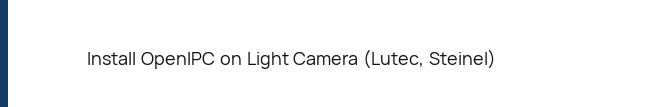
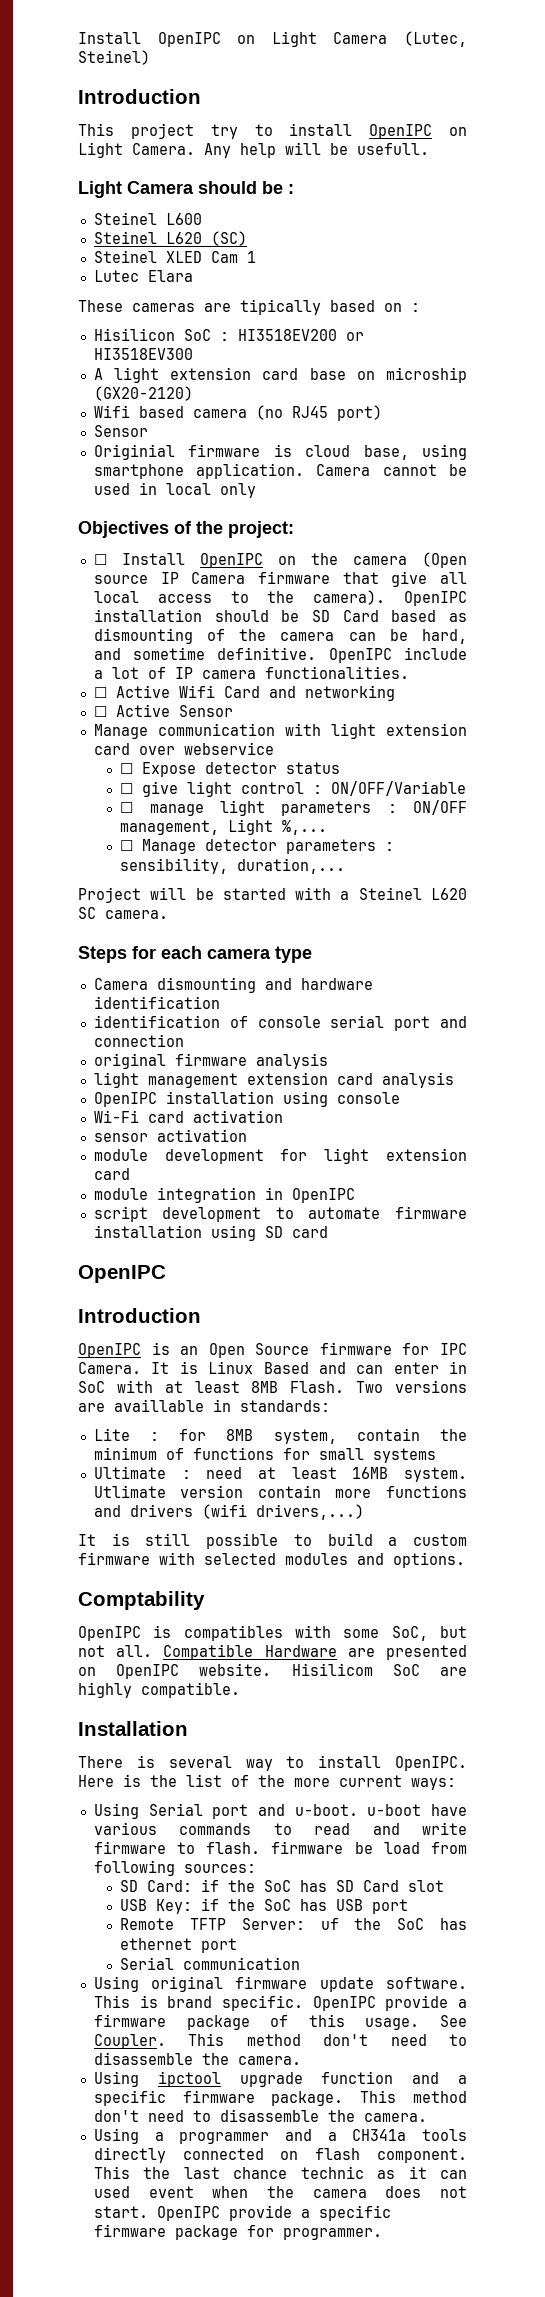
  Install OpenIPC on Light Camera (Lutec, Steinel)
+ Introduction
+ This project try to install OpenIPC on Light Camera. Any help will be usefull.
+ Light Camera should be :
+ Steinel L600
+ Steinel L620 (SC)
+ Steinel XLED Cam 1
+ Lutec Elara
+ These cameras are tipically based on :
+ Hisilicon SoC : HI3518EV200 or HI3518EV300
+ A light extension card base on microship (GX20-2120)
+ Wifi based camera (no RJ45 port)
+ Sensor
+ Originial firmware is cloud base, using smartphone application. Camera cannot be used in local only
+ Objectives of the project:
+ ☐ Install OpenIPC on the camera (Open source IP Camera firmware that give all local access to the camera). OpenIPC installation should be SD Card based as dismounting of the camera can be hard, and sometime definitive. OpenIPC include a lot of IP camera functionalities.
+ ☐ Active Wifi Card and networking
+ ☐ Active Sensor
+ Manage communication with light extension card over webservice
+ ☐ Expose detector status
+ ☐ give light control : ON/OFF/Variable
+ ☐ manage light parameters : ON/OFF management, Light %,...
+ ☐ Manage detector parameters : sensibility, duration,...
+ Project will be started with a Steinel L620 SC camera.
+ Steps for each camera type
+ Camera dismounting and hardware identification
+ identification of console serial port and connection
+ original firmware analysis
+ light management extension card analysis
+ OpenIPC installation using console
+ Wi-Fi card activation
+ sensor activation
+ module development for light extension card
+ module integration in OpenIPC
+ script development to automate firmware installation using SD card
+ OpenIPC
+ Introduction
+ OpenIPC is an Open Source firmware for IPC Camera. It is Linux Based and can enter in SoC with at least 8MB Flash. Two versions are availlable in standards:
+ Lite : for 8MB system, contain the minimum of functions for small systems
+ Ultimate : need at least 16MB system. Utlimate version contain more functions and drivers (wifi drivers,...)
+ It is still possible to build a custom firmware with selected modules and options.
+ Comptability
+ OpenIPC is compatibles with some SoC, but not all. Compatible Hardware are presented on OpenIPC website. Hisilicom SoC are highly compatible.
+ Installation
+ There is several way to install OpenIPC. Here is the list of the more current ways:
+ Using Serial port and u-boot. u-boot have various commands to read and write firmware to flash. firmware be load from following sources:
+ SD Card: if the SoC has SD Card slot
+ USB Key: if the SoC has USB port
+ Remote TFTP Server: uf the SoC has ethernet port
+ Serial communication
+ Using original firmware update software. This is brand specific. OpenIPC provide a firmware package of this usage. See Coupler. This method don't need to disassemble the camera.
+ Using ipctool upgrade function and a specific firmware package. This method don't need to disassemble the camera.
+ Using a programmer and a CH341a tools directly connected on flash component. This the last chance technic as it can used event when the camera does not start. OpenIPC provide a specific firmware package for programmer.

